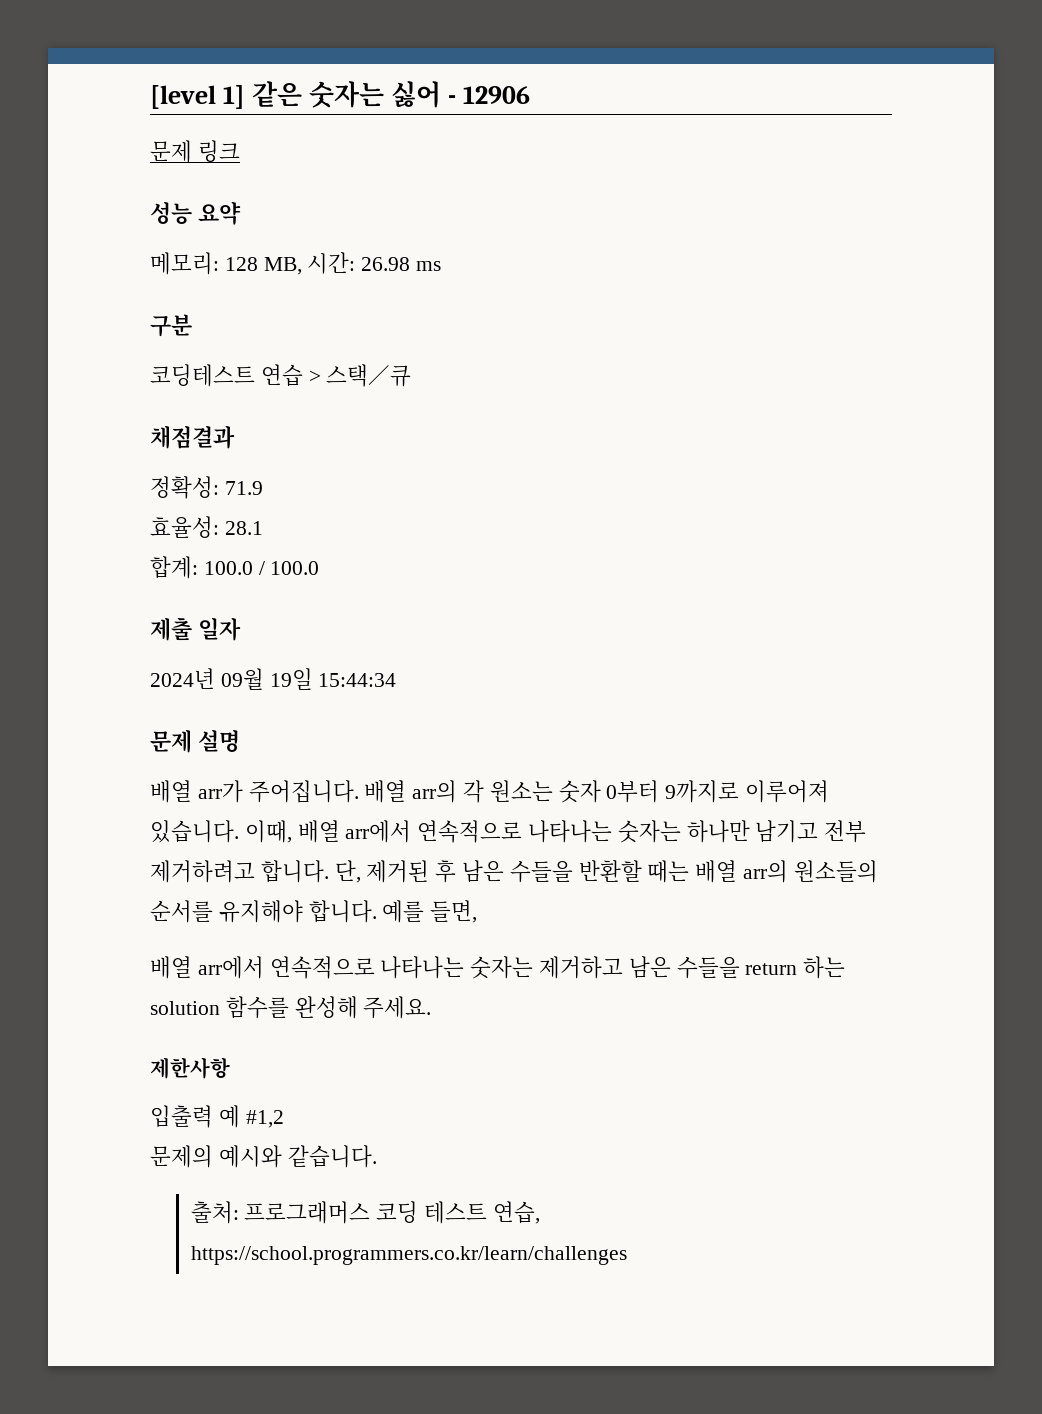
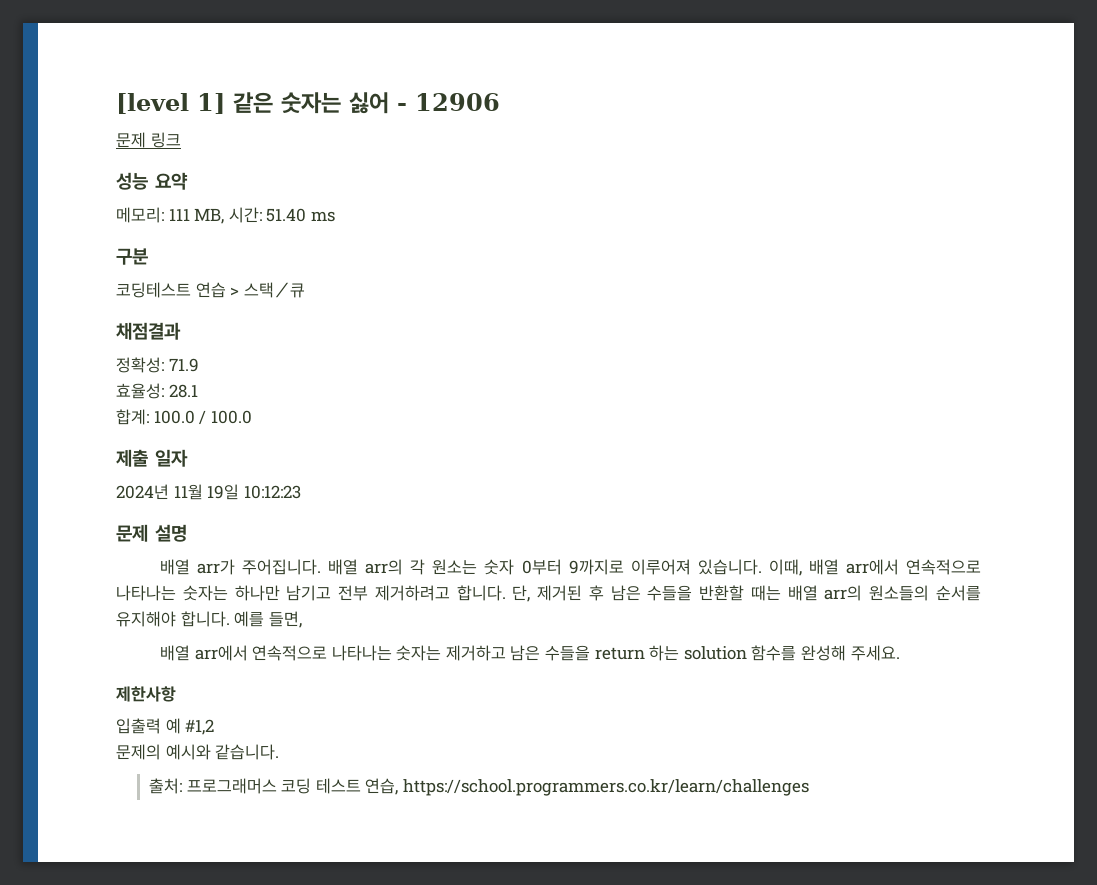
- 메모리: 128 MB, 시간: 26.98 ms
+ 메모리: 111 MB, 시간: 51.40 ms
- 2024년 09월 19일 15:44:34
+ 2024년 11월 19일 10:12:23

